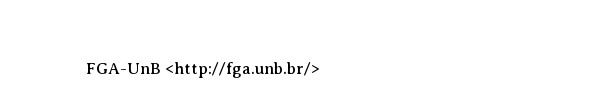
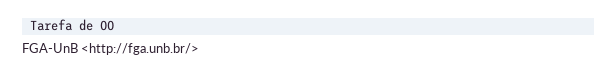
+ Tarefa de OO

